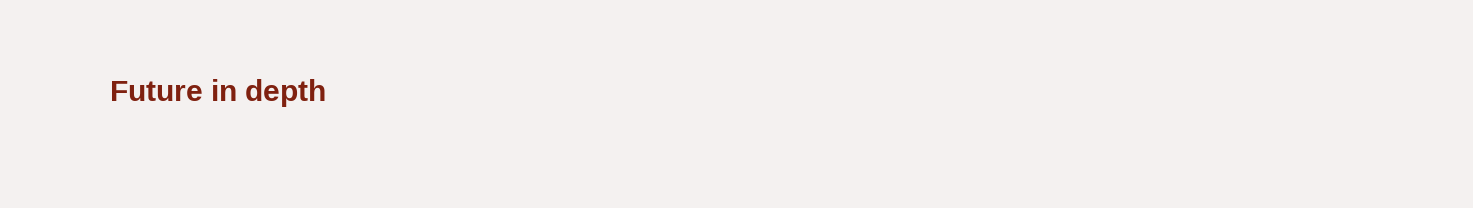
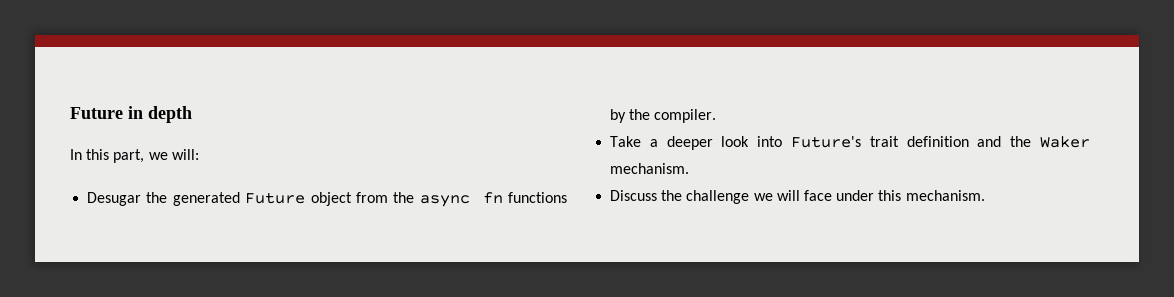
+ In this part, we will:
+ Desugar the generated Future object from the async fn functions by the compiler.
+ Take a deeper look into Future's trait definition and the Waker mechanism.
+ Discuss the challenge we will face under this mechanism.

